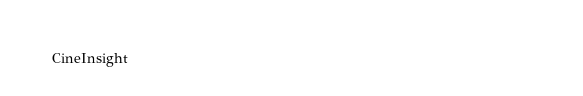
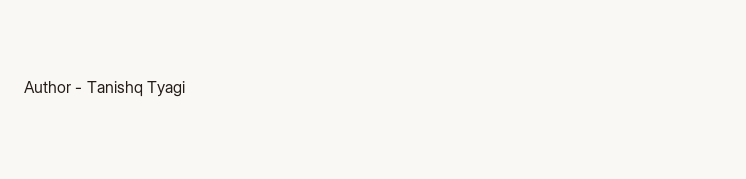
- CineInsight
+ Author - Tanishq Tyagi

